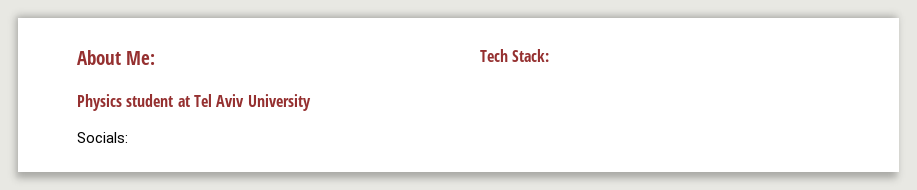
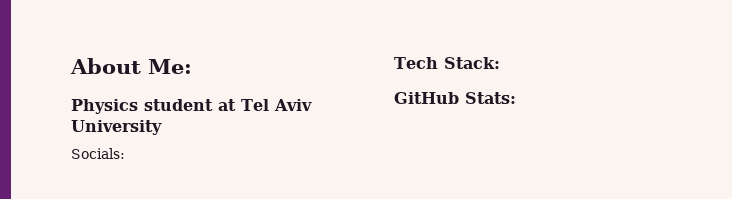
+ GitHub Stats:

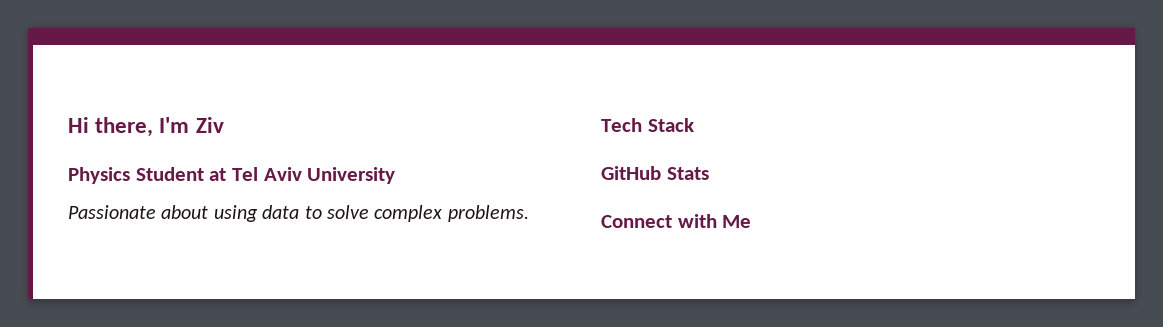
- About Me:
+ Hi there, I'm Ziv
- Physics student at Tel Aviv University
+ Physics Student at Tel Aviv University
- Socials:
+ Passionate about using data to solve complex problems.
- Tech Stack:
+ Tech Stack
- GitHub Stats:
+ GitHub Stats
+ Connect with Me

